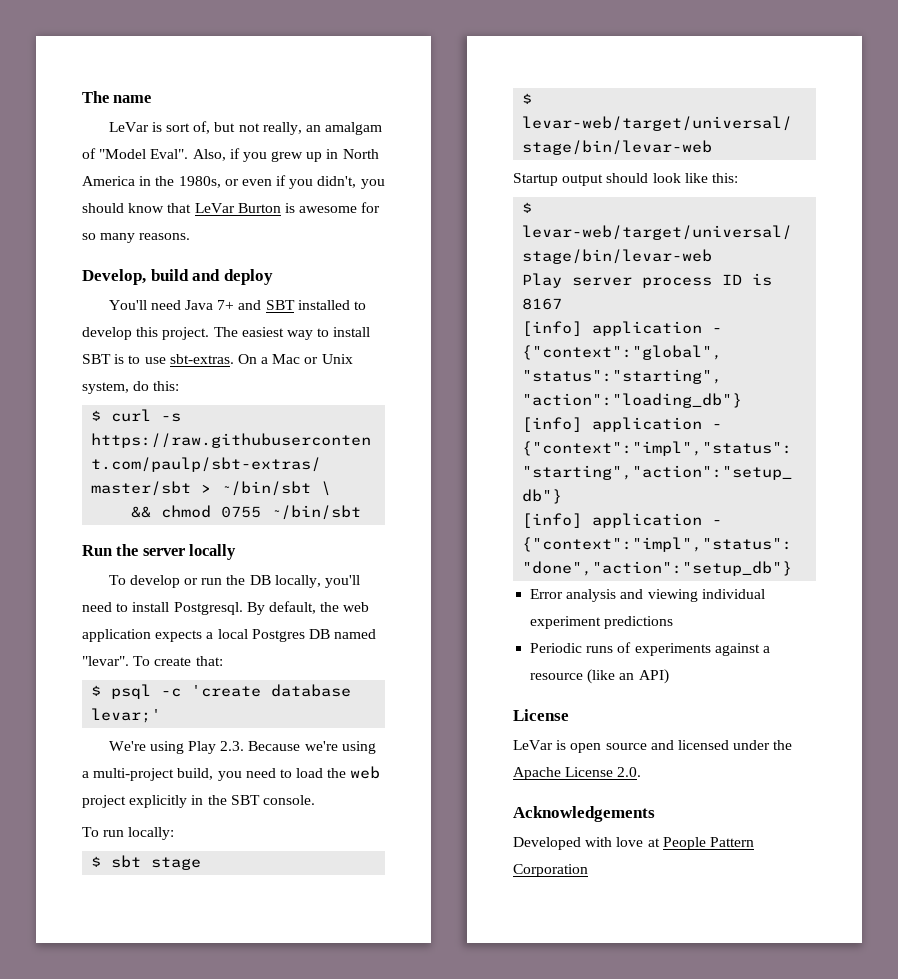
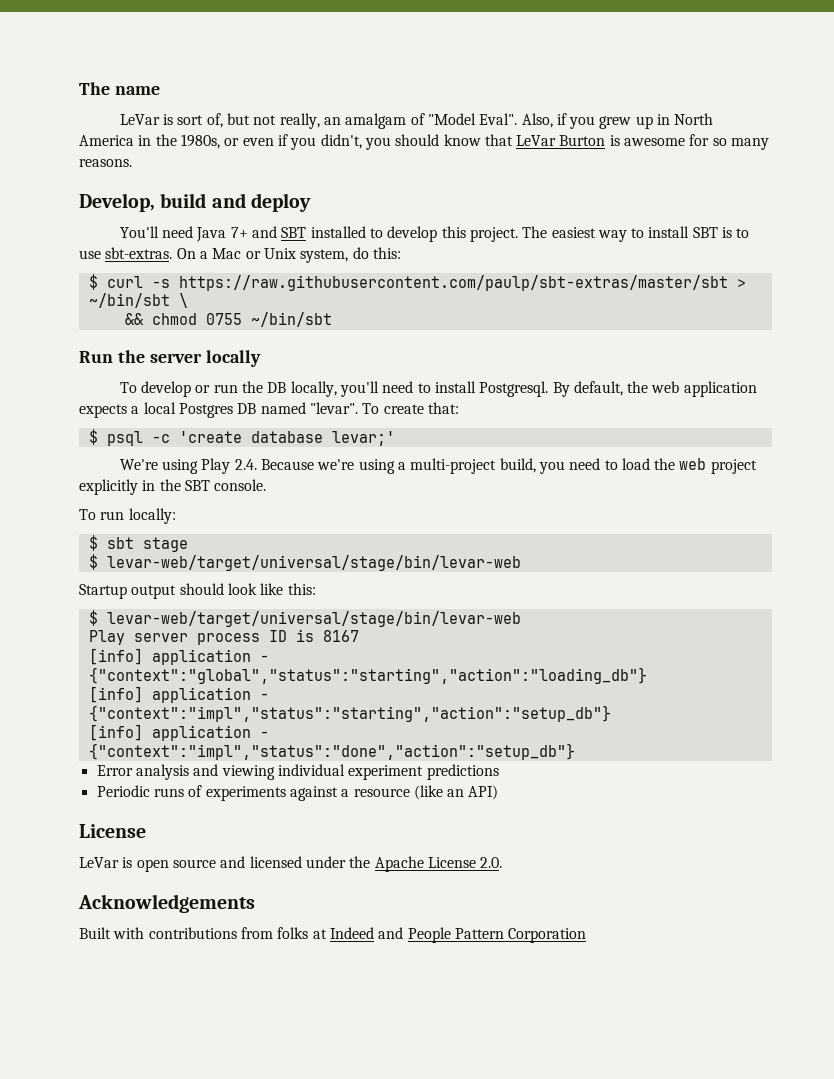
- We're using Play 2.3. Because we're using a multi-project build, you need to load the web project explicitly in the SBT console.
+ We're using Play 2.4. Because we're using a multi-project build, you need to load the web project explicitly in the SBT console.
- Developed with love at People Pattern Corporation
+ Built with contributions from folks at Indeed and People Pattern Corporation

